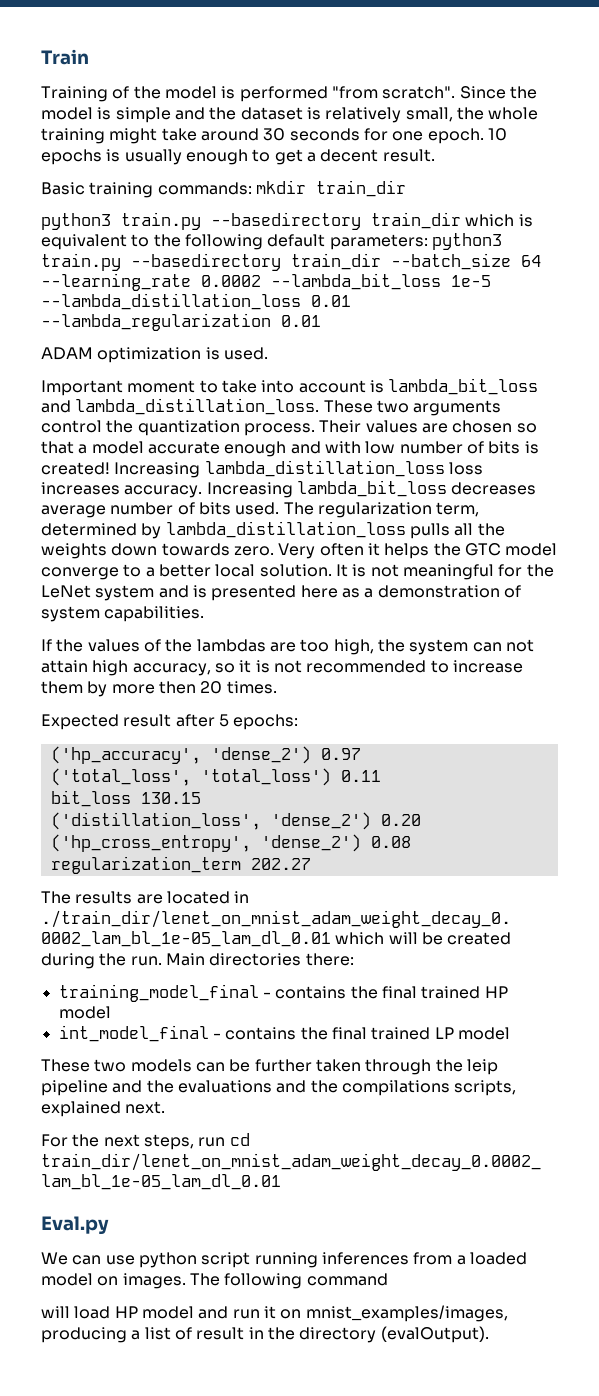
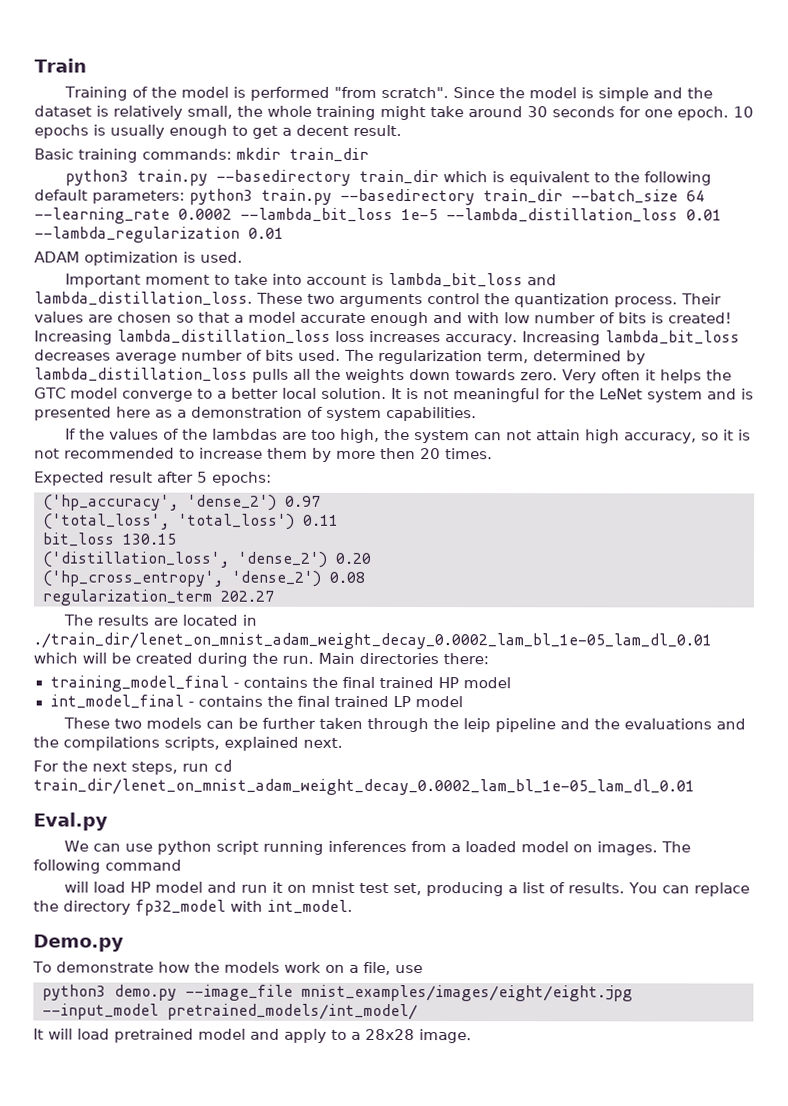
- will load HP model and run it on mnist_examples/images, producing a list of result in the directory (evalOutput).
+ will load HP model and run it on mnist test set, producing a list of results. You can replace the directory fp32_model with int_model.
+ Demo.py
+ To demonstrate how the models work on a file, use
+ python3 demo.py --image_file mnist_examples/images/eight/eight.jpg --input_model pretrained_models/int_model/
+ It will load pretrained model and apply to a 28x28 image.

